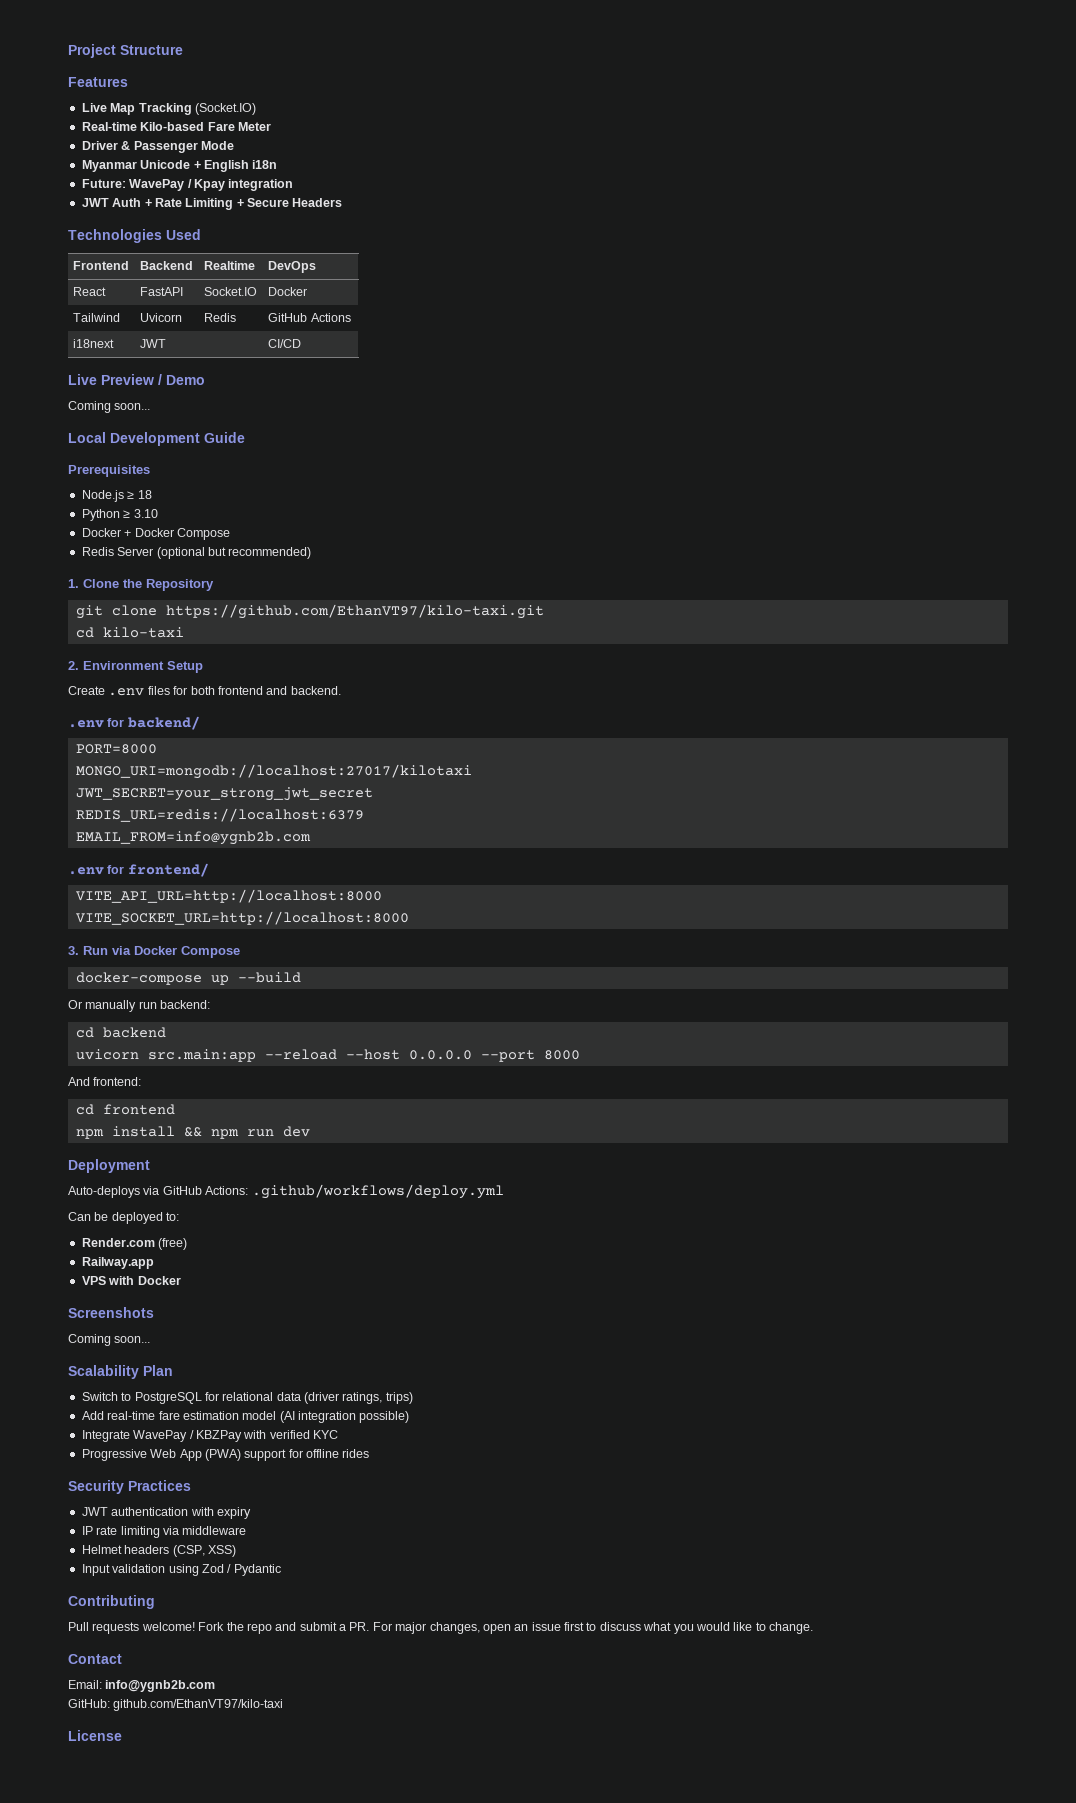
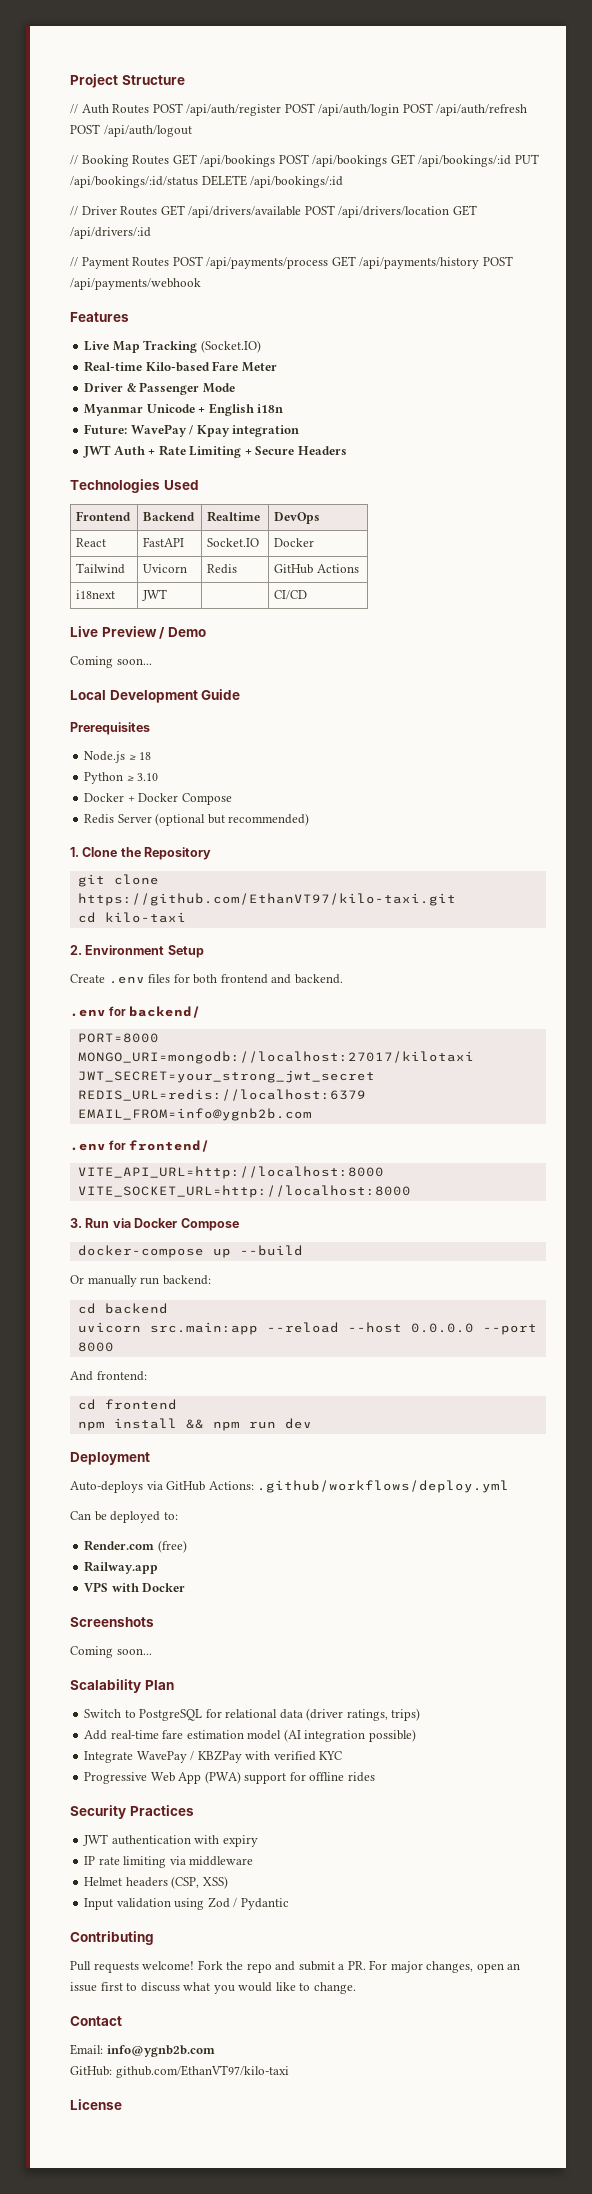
+ // Auth Routes POST /api/auth/register POST /api/auth/login POST /api/auth/refresh POST /api/auth/logout
+ // Booking Routes GET /api/bookings POST /api/bookings GET /api/bookings/:id PUT /api/bookings/:id/status DELETE /api/bookings/:id
+ // Driver Routes GET /api/drivers/available POST /api/drivers/location GET /api/drivers/:id
+ // Payment Routes POST /api/payments/process GET /api/payments/history POST /api/payments/webhook

